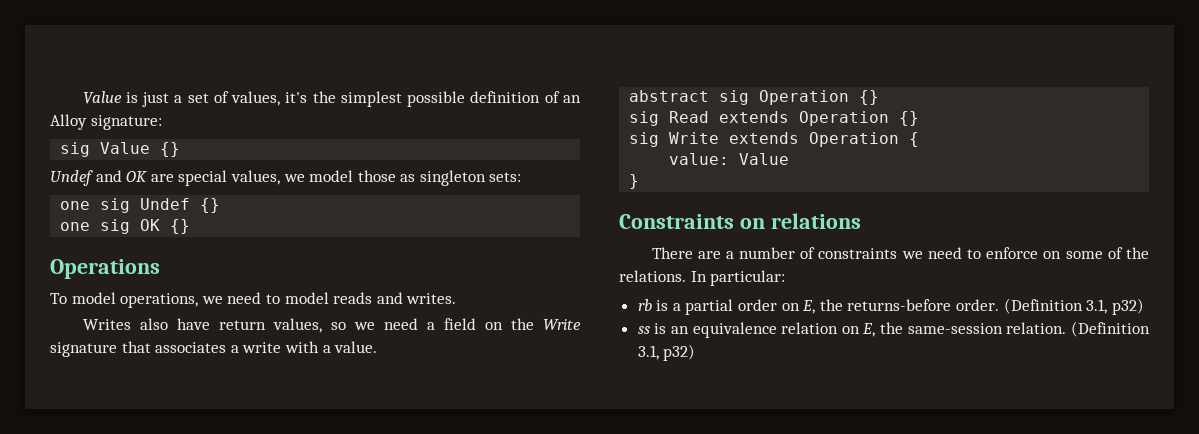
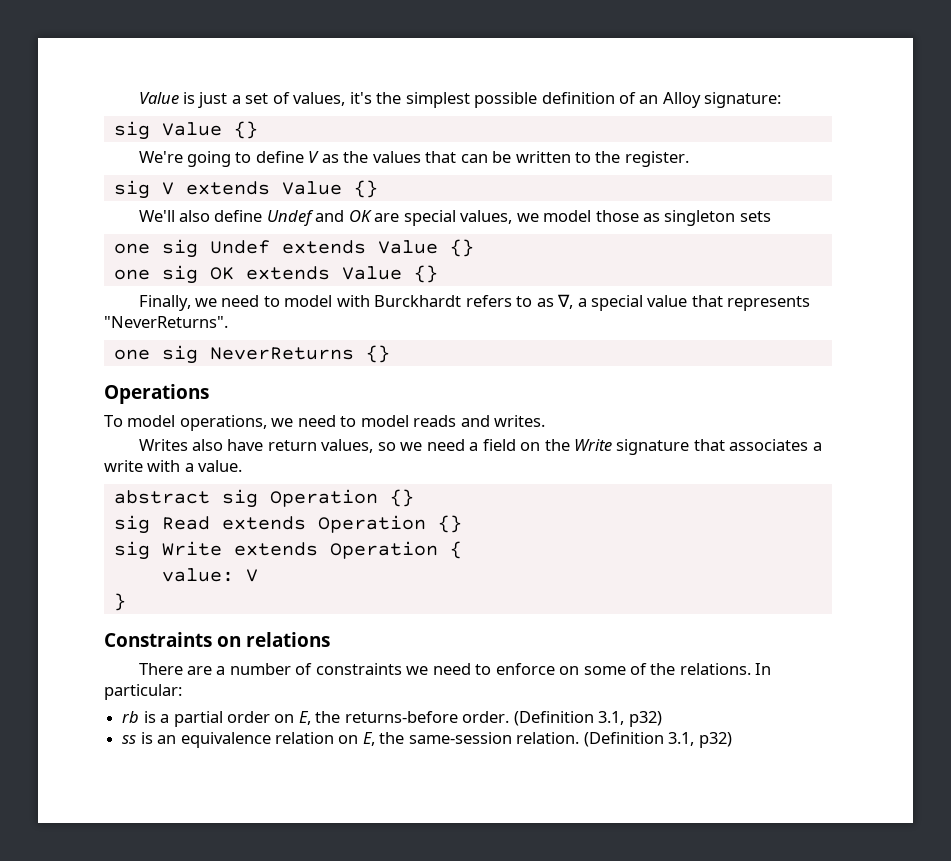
- Undef and OK are special values, we model those as singleton sets:
+ We're going to define V as the values that can be written to the register.
+ sig V extends Value {}
+ We'll also define Undef and OK are special values, we model those as singleton sets
- one sig Undef {}
+ one sig Undef extends Value {}
- one sig OK {}
+ one sig OK extends Value {}
+ Finally, we need to model with Burckhardt refers to as ∇, a special value that represents "NeverReturns".
+ one sig NeverReturns {}
- value: Value
+ value: V

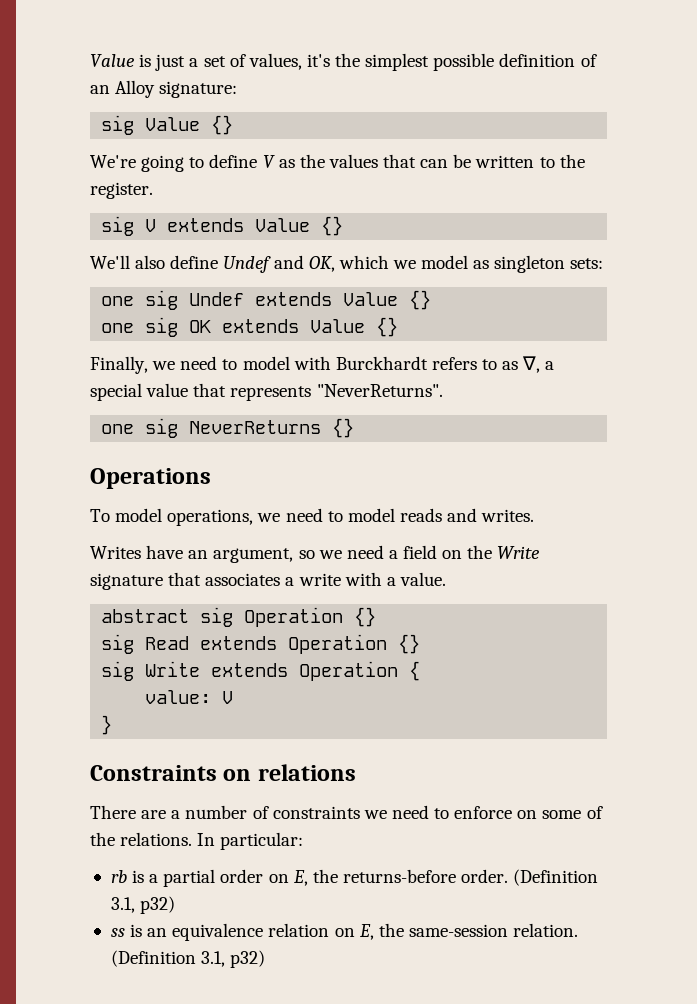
- We'll also define Undef and OK are special values, we model those as singleton sets
+ We'll also define Undef and OK, which we model as singleton sets:
- Writes also have return values, so we need a field on the Write signature that associates a write with a value.
+ Writes have an argument, so we need a field on the Write signature that associates a write with a value.

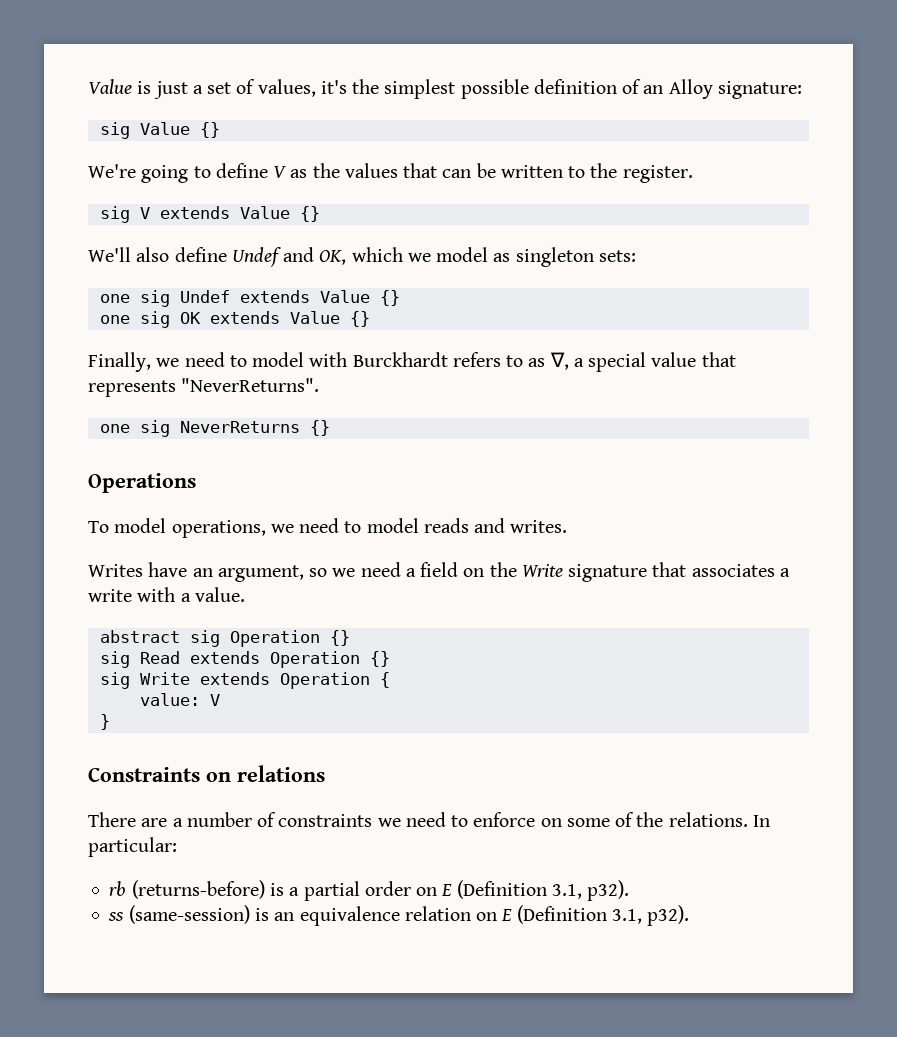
- rb is a partial order on E, the returns-before order. (Definition 3.1, p32)
+ rb (returns-before) is a partial order on E (Definition 3.1, p32).
- ss is an equivalence relation on E, the same-session relation. (Definition 3.1, p32)
+ ss (same-session) is an equivalence relation on E (Definition 3.1, p32).

